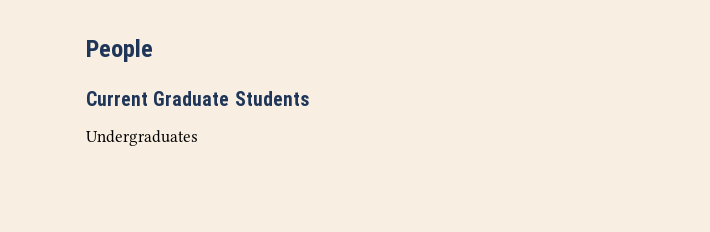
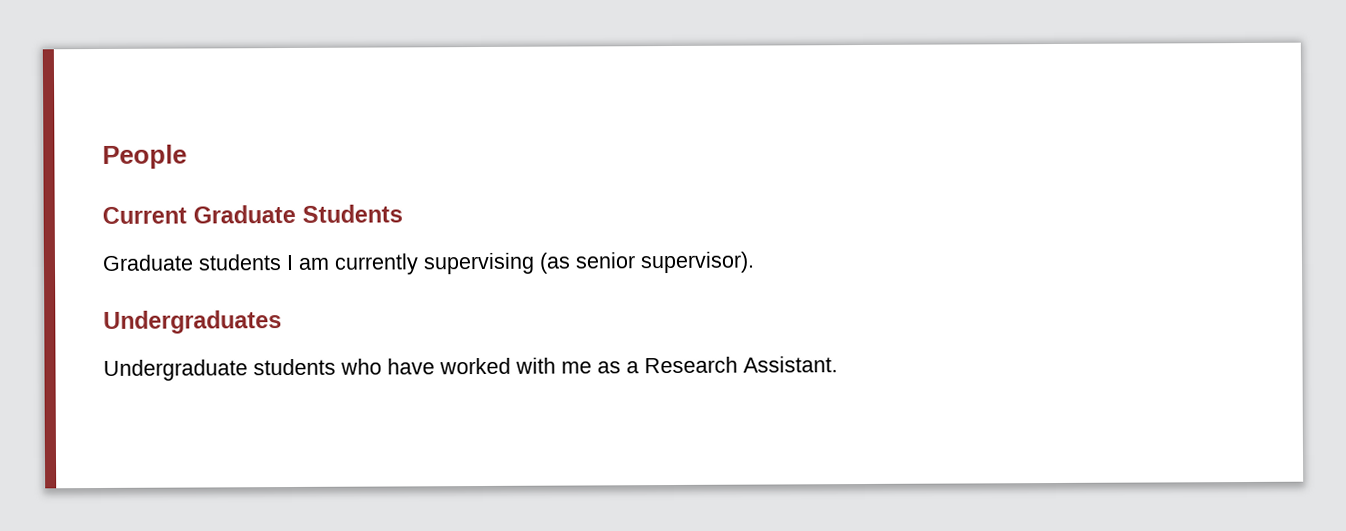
+ Graduate students I am currently supervising (as senior supervisor).
  Undergraduates
+ Undergraduate students who have worked with me as a Research Assistant.

